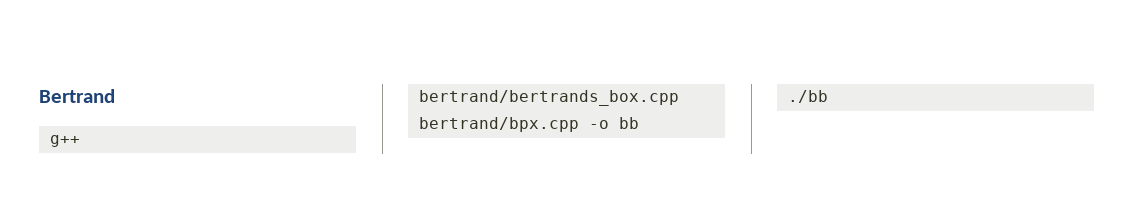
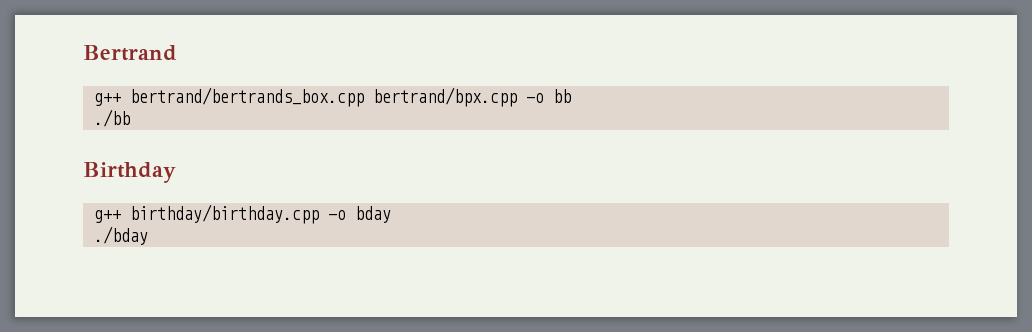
+ Birthday
+ g++ birthday/birthday.cpp -o bday
+ ./bday

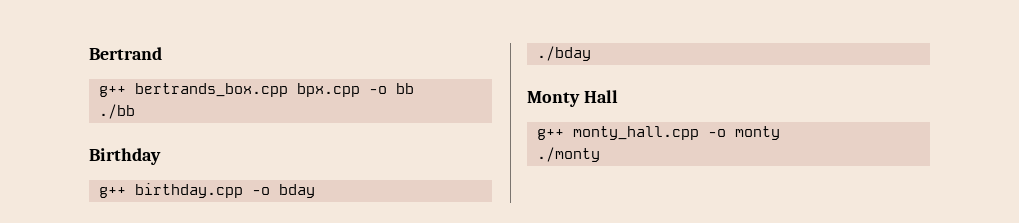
- g++ bertrand/bertrands_box.cpp bertrand/bpx.cpp -o bb
+ g++ bertrands_box.cpp bpx.cpp -o bb
- g++ birthday/birthday.cpp -o bday
+ g++ birthday.cpp -o bday
+ Monty Hall
+ g++ monty_hall.cpp -o monty
+ ./monty

